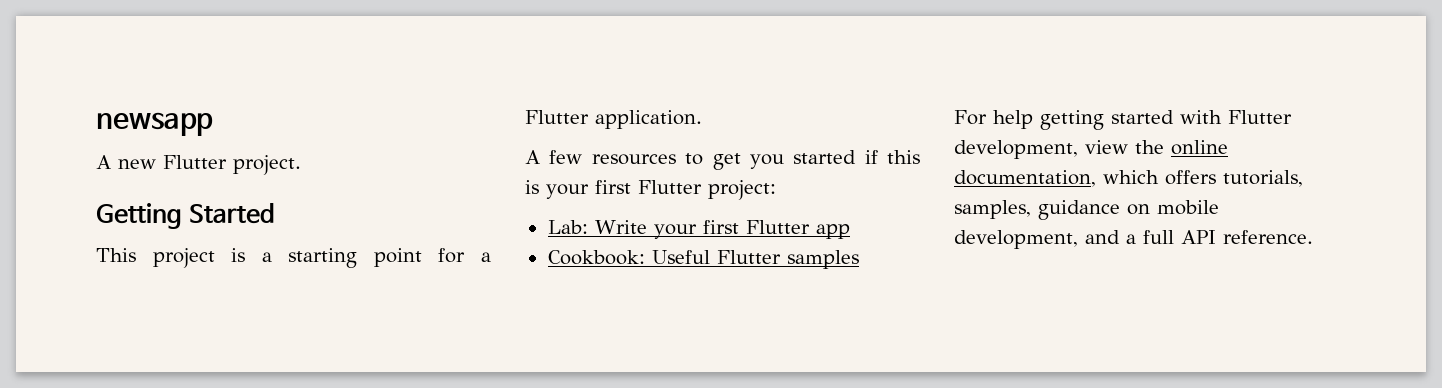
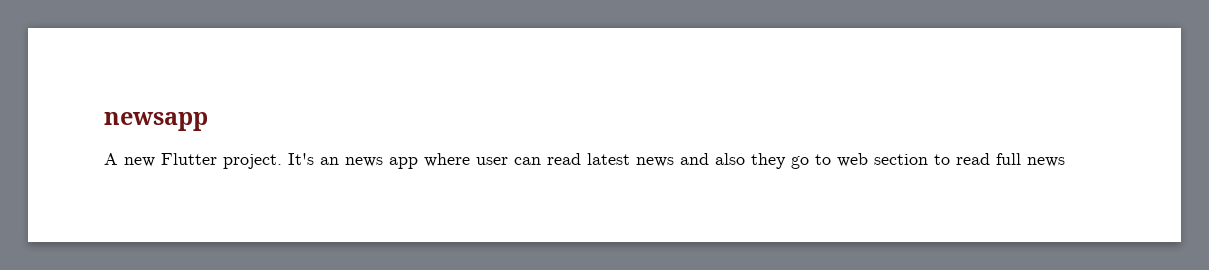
- A new Flutter project.
- Getting Started
- This project is a starting point for a Flutter application.
- A few resources to get you started if this is your first Flutter project:
- Lab: Write your first Flutter app
- Cookbook: Useful Flutter samples
- For help getting started with Flutter development, view the online documentation, which offers tutorials, samples, guidance on mobile development, and a full API reference.
+ A new Flutter project. It's an news app where user can read latest news and also they go to web section to read full news

